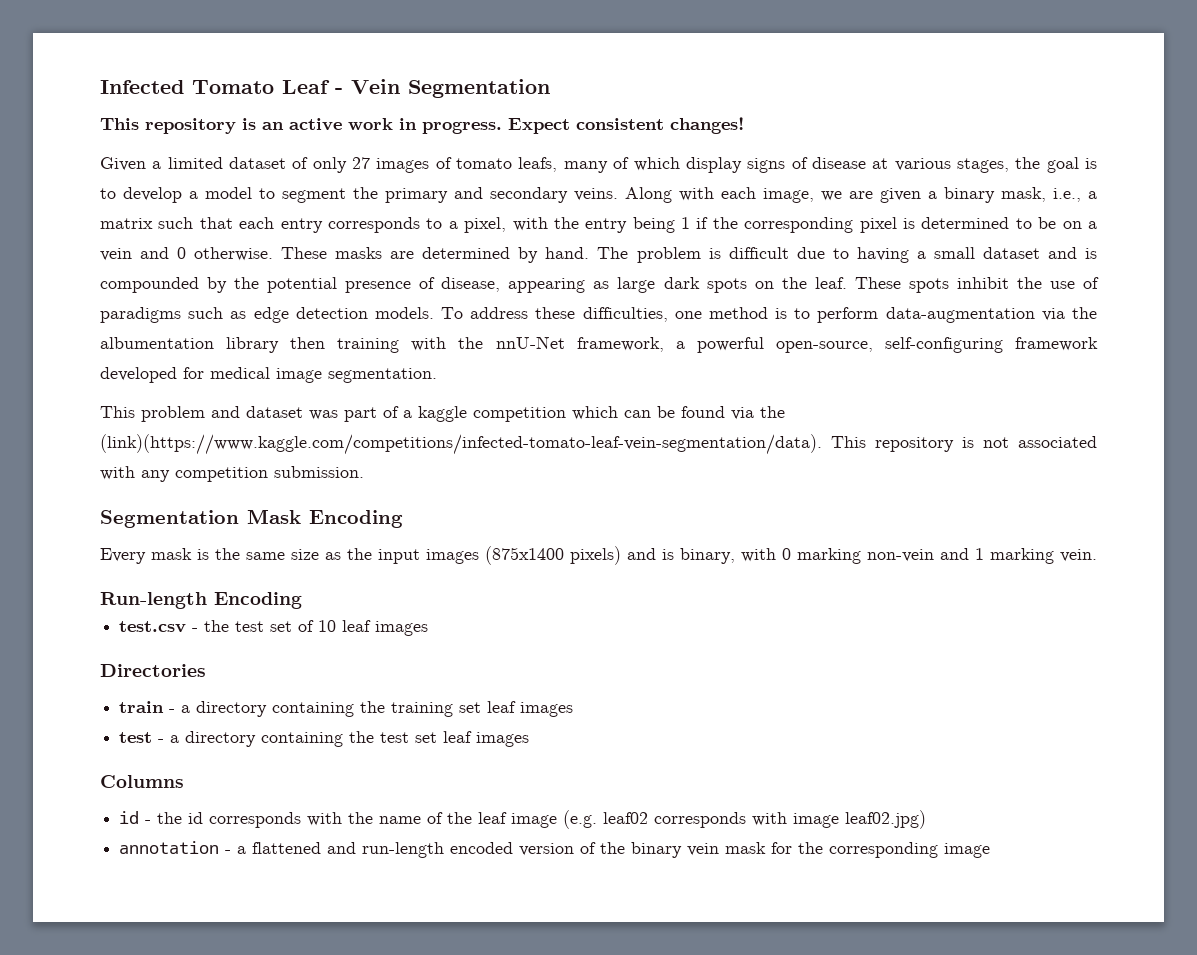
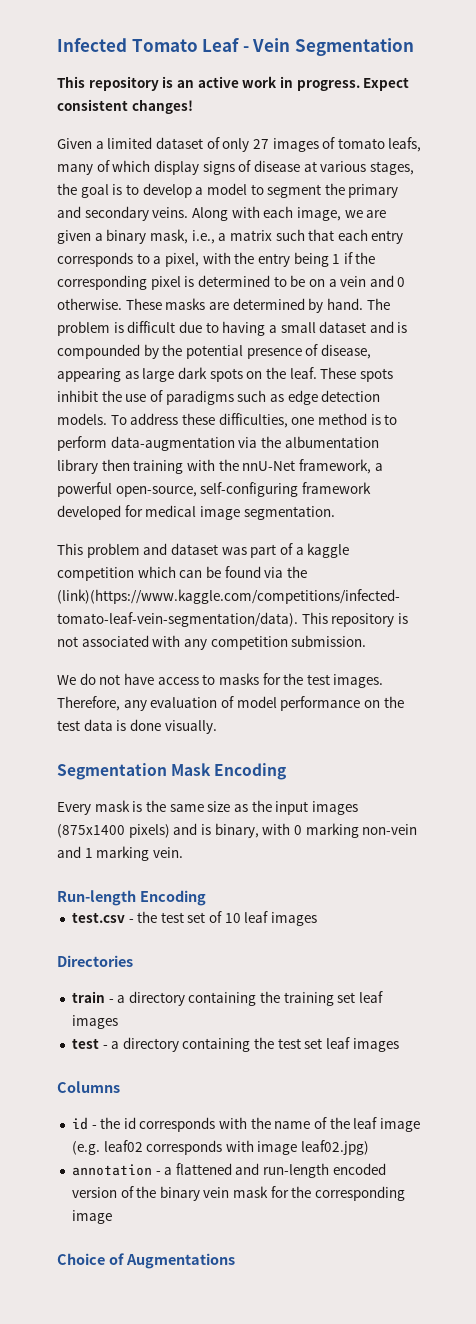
+ We do not have access to masks for the test images. Therefore, any evaluation of model performance on the test data is done visually.
+ Choice of Augmentations

